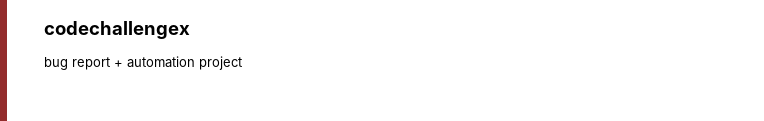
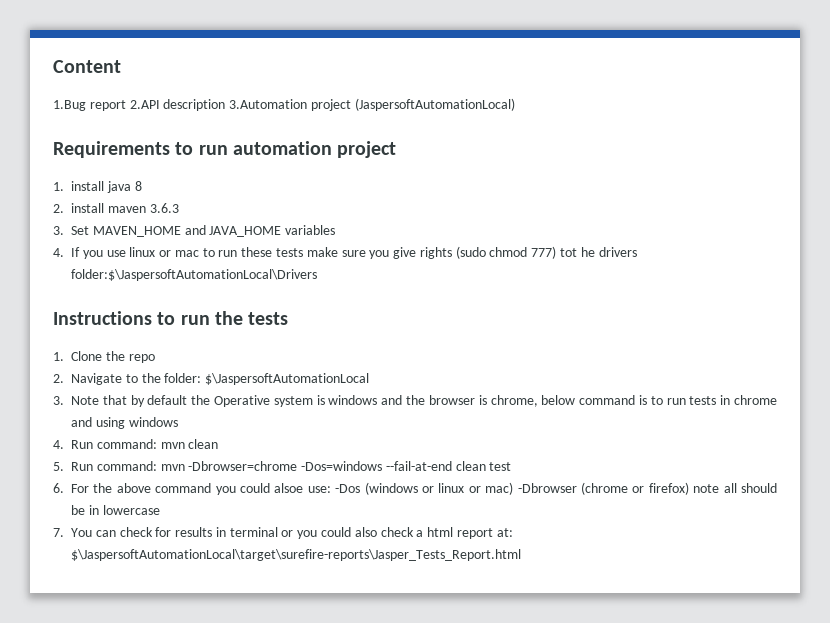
- codechallengex
- bug report + automation project
+ Content
+ 1.Bug report 2.API description 3.Automation project (JaspersoftAutomationLocal)
+ Requirements to run automation project
+ 1. install java 8
+ 2. install maven 3.6.3
+ 3. Set MAVEN_HOME and JAVA_HOME variables
+ 4. If you use linux or mac to run these tests make sure you give rights (sudo chmod 777) tot he drivers folder:$\JaspersoftAutomationLocal\Drivers
+ Instructions to run the tests
+ 1. Clone the repo
+ 2. Navigate to the folder: $\JaspersoftAutomationLocal
+ 3. Note that by default the Operative system is windows and the browser is chrome, below command is to run tests in chrome and using windows
+ 4. Run command: mvn clean
+ 5. Run command: mvn -Dbrowser=chrome -Dos=windows --fail-at-end clean test
+ 6. For the above command you could alsoe use: -Dos (windows or linux or mac) -Dbrowser (chrome or firefox) note all should be in lowercase
+ 7. You can check for results in terminal or you could also check a html report at: $\JaspersoftAutomationLocal\target\surefire-reports\Jasper_Tests_Report.html

